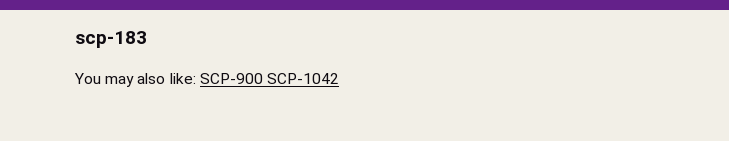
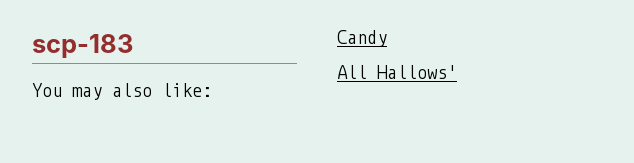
- You may also like: SCP-900 SCP-1042
+ You may also like:
+ Candy
+ All Hallows'

